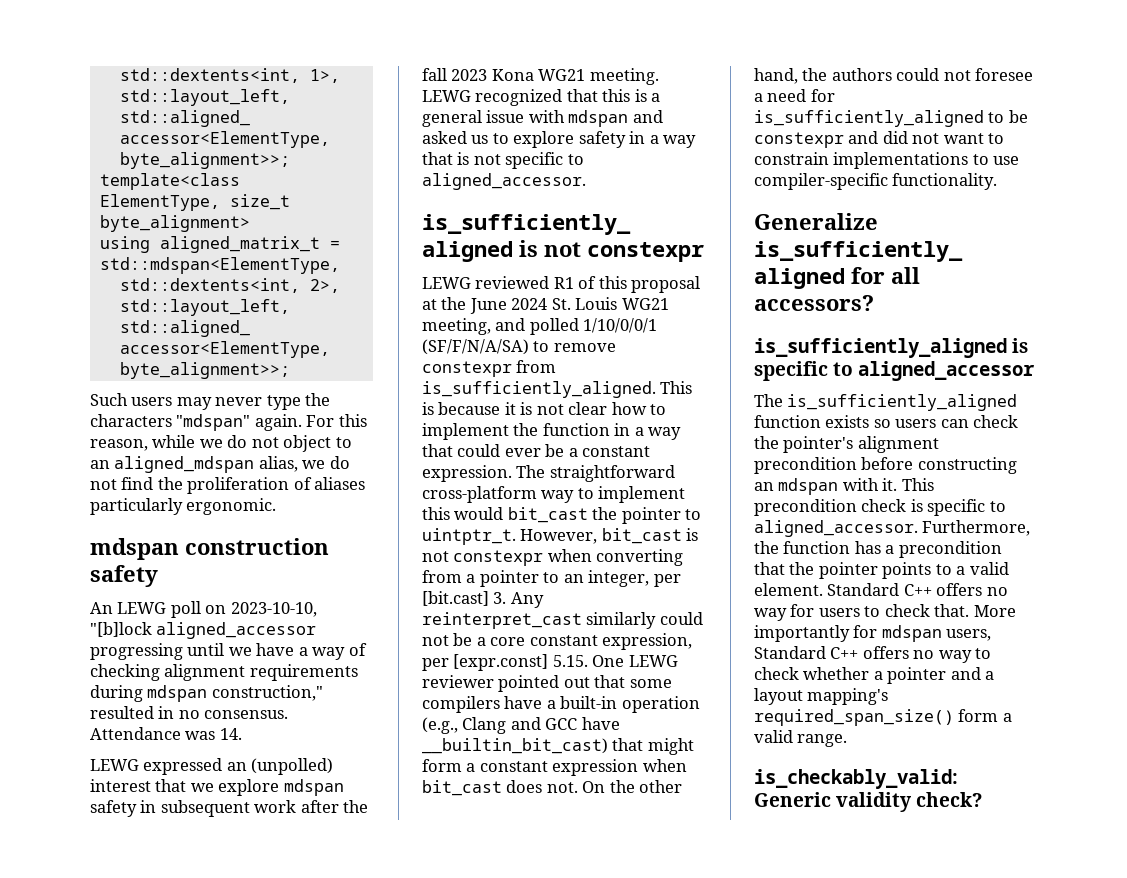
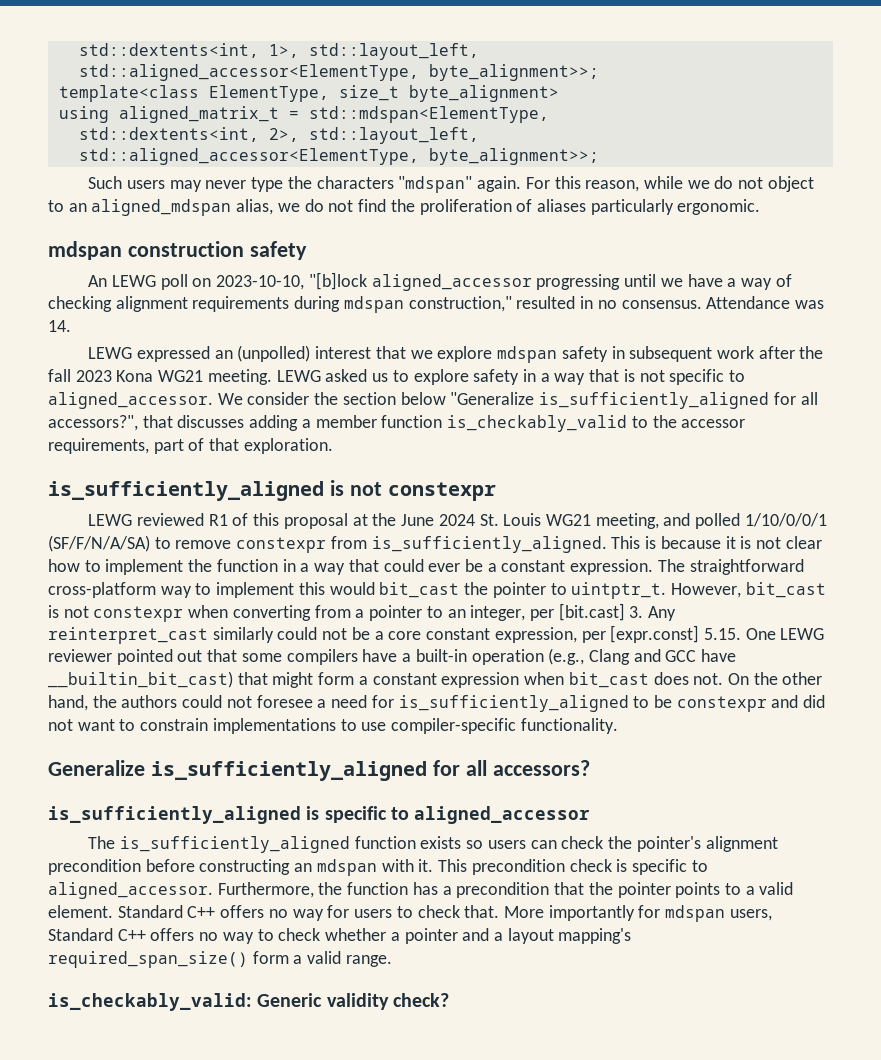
- LEWG recognized that this is a general issue with mdspan and asked us to explore safety in a way that is not specific to aligned_accessor.
+ LEWG asked us to explore safety in a way that is not specific to aligned_accessor. We consider the section below "Generalize is_sufficiently_aligned for all accessors?", that discusses adding a member function is_checkably_valid to the accessor requirements, part of that exploration.

